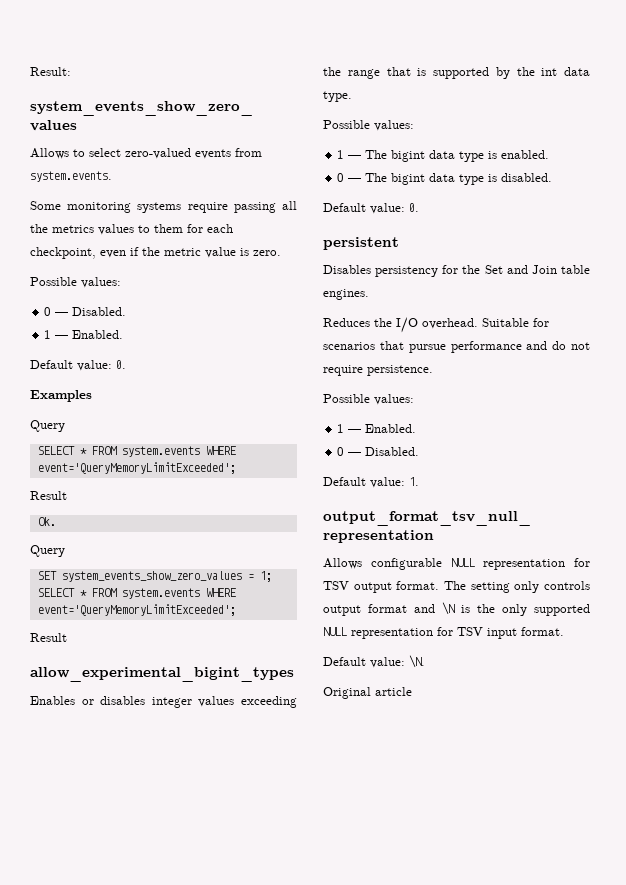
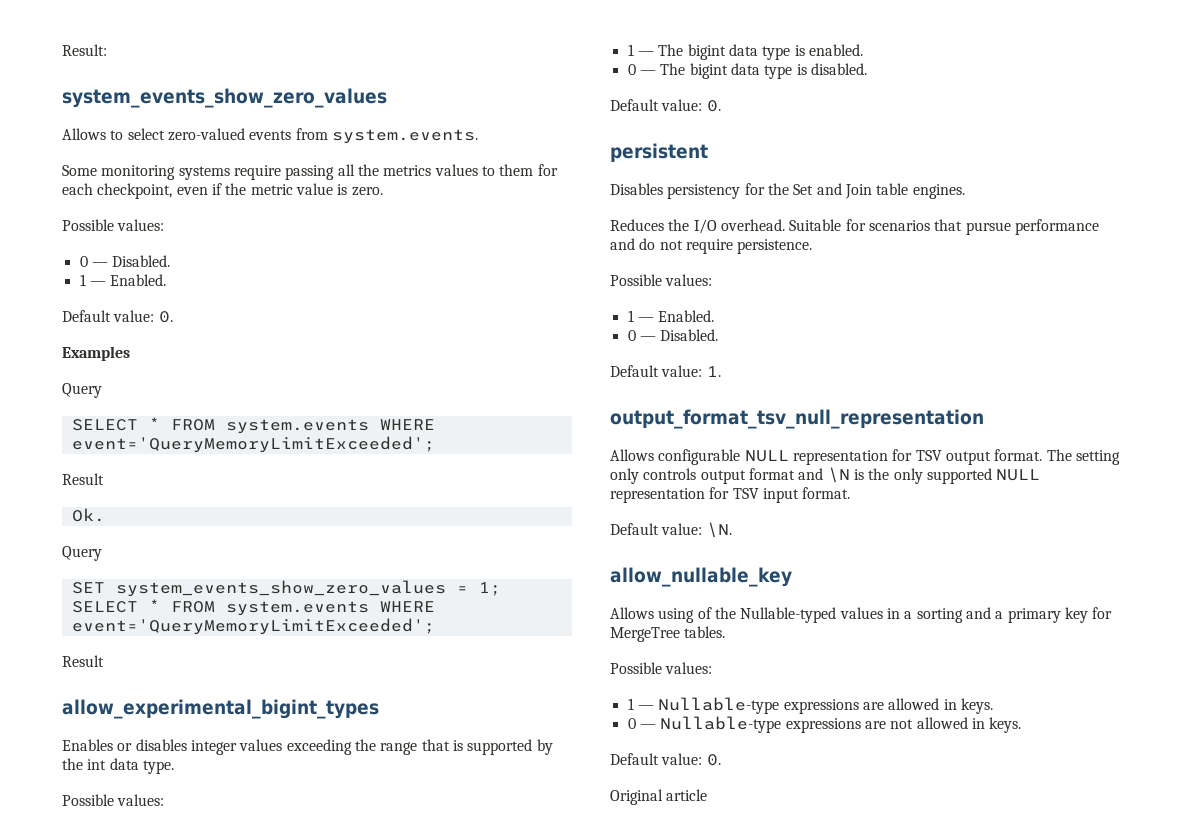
+ allow_nullable_key
+ Allows using of the Nullable-typed values in a sorting and a primary key for MergeTree tables.
+ Possible values:
+ 1 — Nullable-type expressions are allowed in keys.
+ 0 — Nullable-type expressions are not allowed in keys.
+ Default value: 0.

